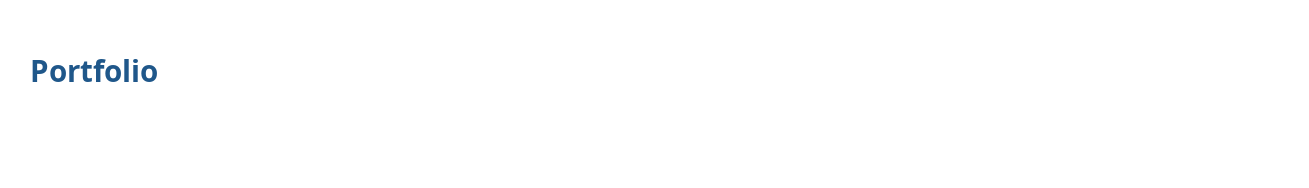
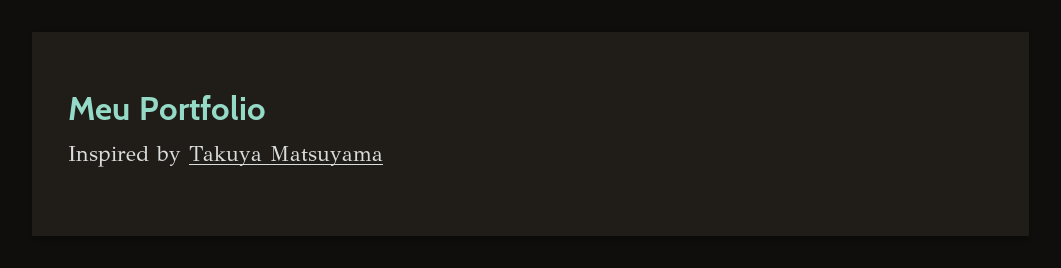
- Portfolio
+ Meu Portfolio
+ Inspired by Takuya Matsuyama

